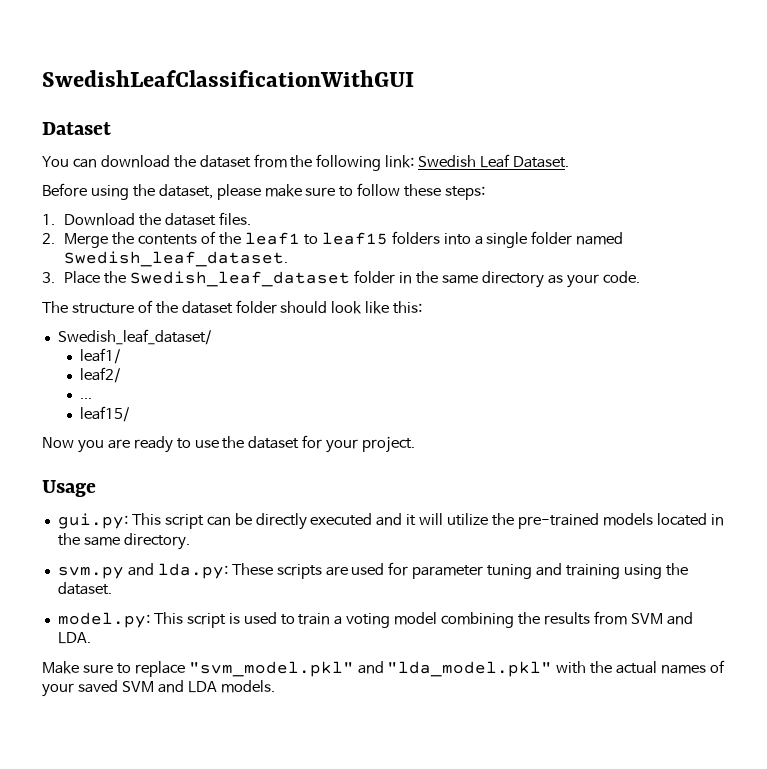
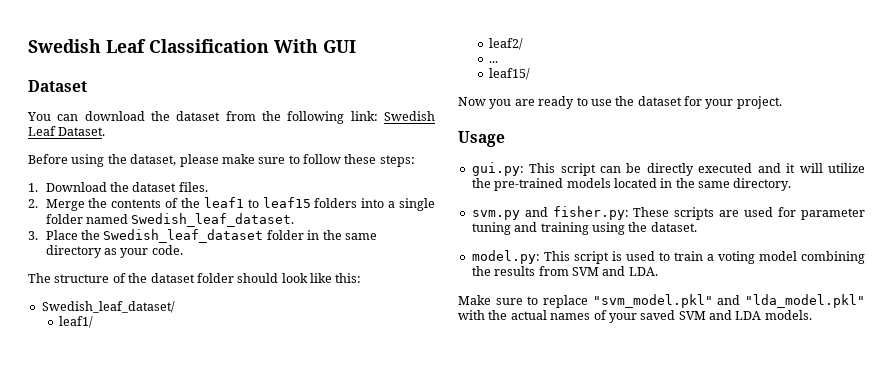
- SwedishLeafClassificationWithGUI
+ Swedish Leaf Classification With GUI
- svm.py and lda.py: These scripts are used for parameter tuning and training using the dataset.
+ svm.py and fisher.py: These scripts are used for parameter tuning and training using the dataset.

